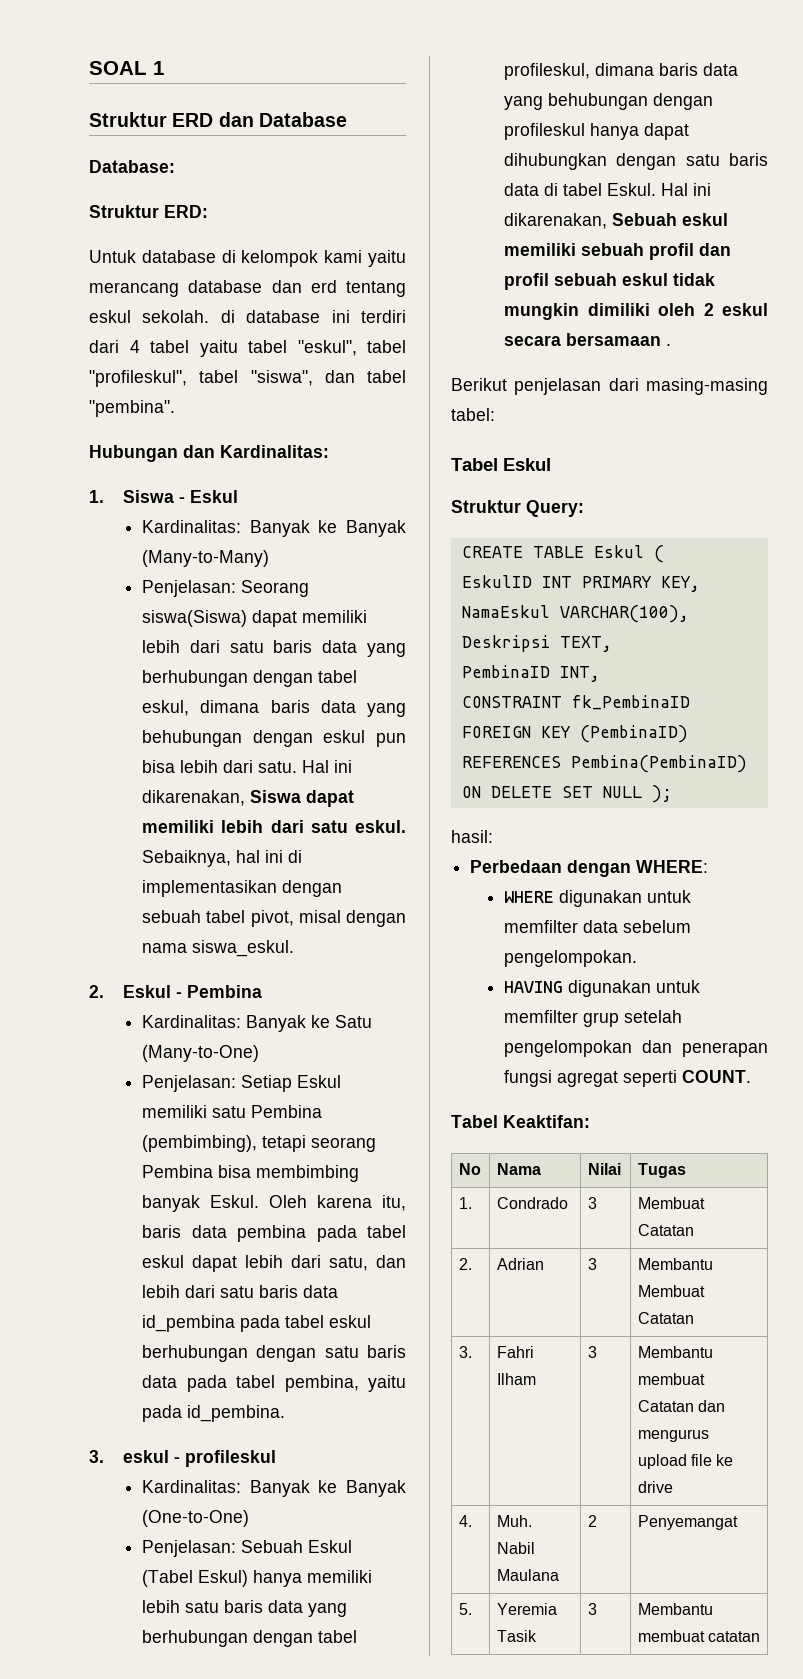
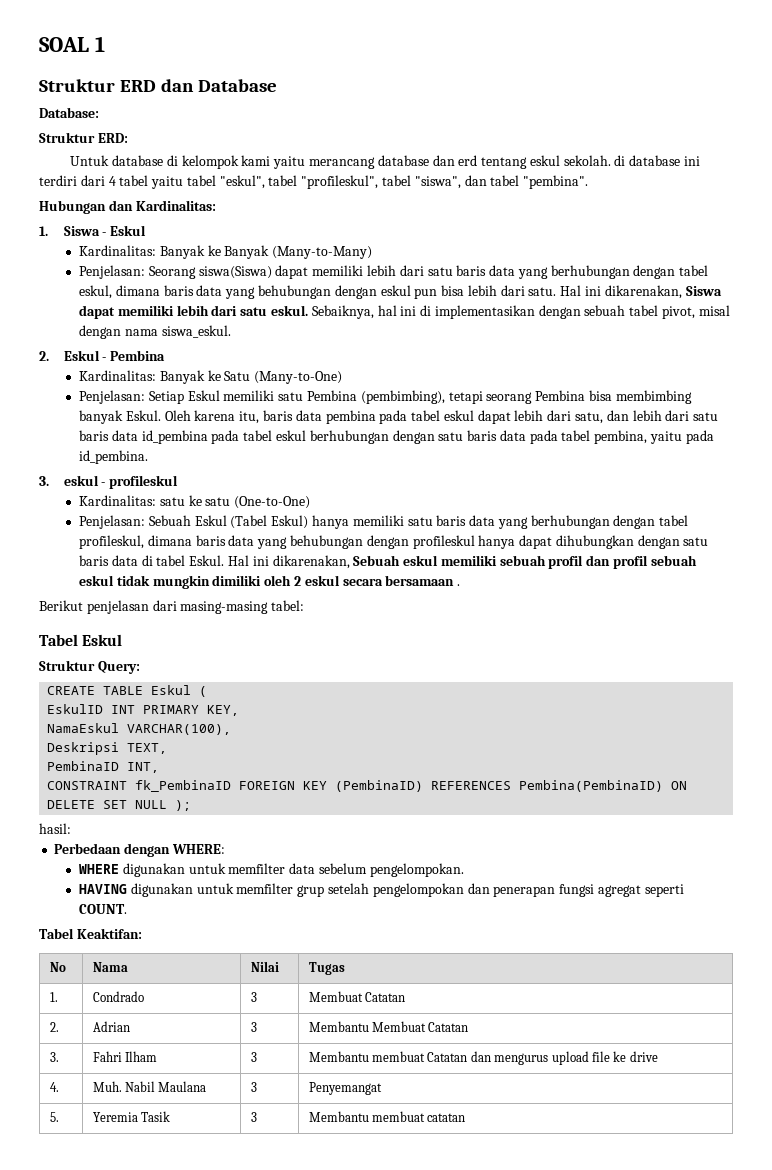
- Kardinalitas: Banyak ke Banyak (One-to-One)
+ Kardinalitas: satu ke satu (One-to-One)
- Penjelasan: Sebuah Eskul (Tabel Eskul) hanya memiliki lebih satu baris data yang berhubungan dengan tabel profileskul, dimana baris data yang behubungan dengan profileskul hanya dapat dihubungkan dengan satu baris data di tabel Eskul.
+ Penjelasan: Sebuah Eskul (Tabel Eskul) hanya memiliki satu baris data yang berhubungan dengan tabel profileskul, dimana baris data yang behubungan dengan profileskul hanya dapat dihubungkan dengan satu baris data di tabel Eskul.
- 4. | Muh. Nabil Maulana | 2 | Penyemangat
+ 4. | Muh. Nabil Maulana | 3 | Penyemangat

